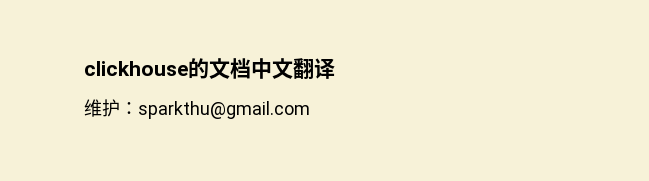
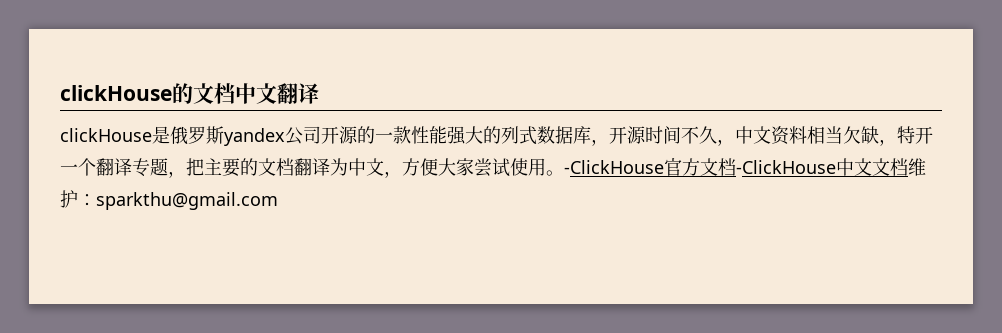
- clickhouse的文档中文翻译
+ clickHouse的文档中文翻译
- 维护：sparkthu@gmail.com
+ clickHouse是俄罗斯yandex公司开源的一款性能强大的列式数据库，开源时间不久，中文资料相当欠缺，特开一个翻译专题，把主要的文档翻译为中文，方便大家尝试使用。-ClickHouse官方文档-ClickHouse中文文档维护：sparkthu@gmail.com

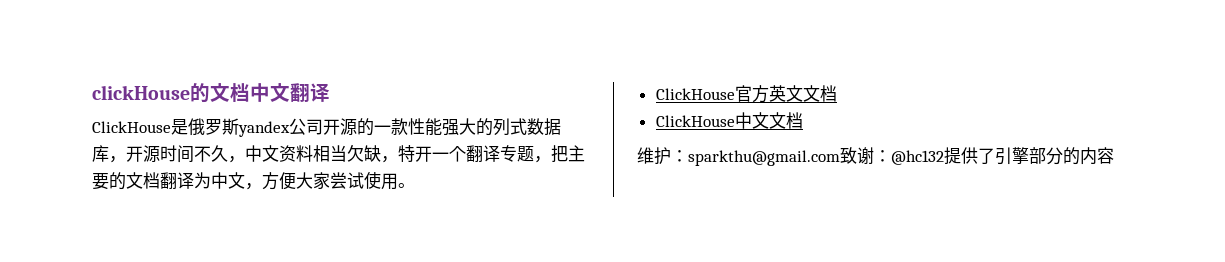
- clickHouse是俄罗斯yandex公司开源的一款性能强大的列式数据库，开源时间不久，中文资料相当欠缺，特开一个翻译专题，把主要的文档翻译为中文，方便大家尝试使用。-ClickHouse官方文档-ClickHouse中文文档维护：sparkthu@gmail.com
+ ClickHouse是俄罗斯yandex公司开源的一款性能强大的列式数据库，开源时间不久，中文资料相当欠缺，特开一个翻译专题，把主要的文档翻译为中文，方便大家尝试使用。
+ ClickHouse官方英文文档
+ ClickHouse中文文档
+ 维护：sparkthu@gmail.com致谢：@hc132提供了引擎部分的内容

